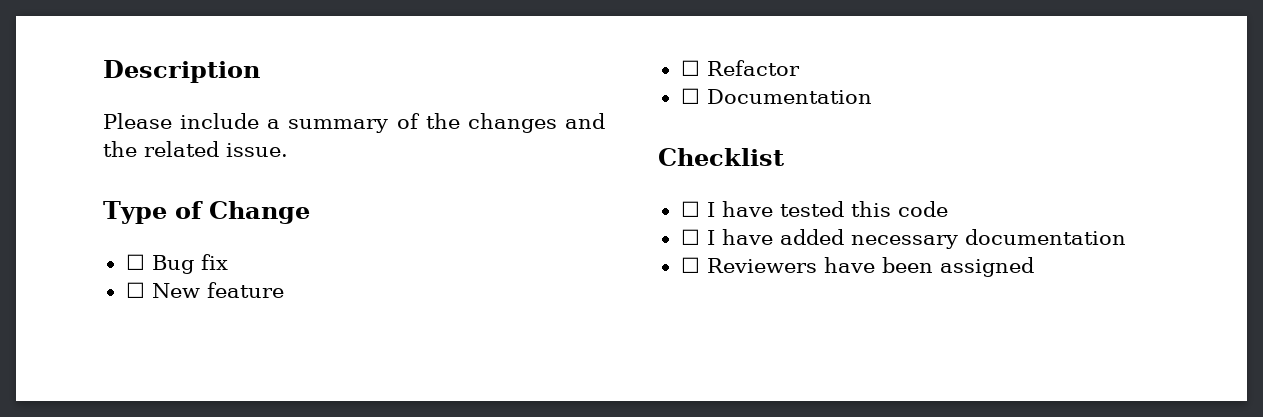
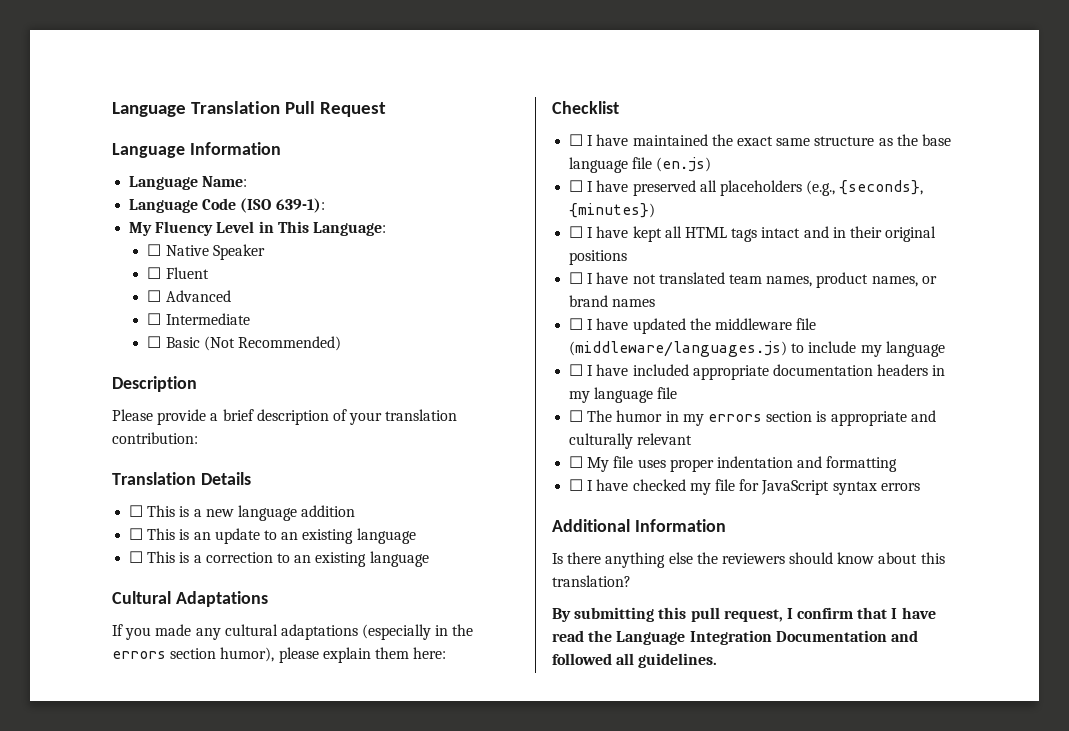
+ Language Translation Pull Request
+ Language Information
+ Language Name:
+ Language Code (ISO 639-1):
+ My Fluency Level in This Language:
+ ☐ Native Speaker
+ ☐ Fluent
+ ☐ Advanced
+ ☐ Intermediate
+ ☐ Basic (Not Recommended)
  Description
- Please include a summary of the changes and the related issue.
- Type of Change
- ☐ Bug fix
- ☐ New feature
- ☐ Refactor
- ☐ Documentation
+ Please provide a brief description of your translation contribution:
+ Translation Details
+ ☐ This is a new language addition
+ ☐ This is an update to an existing language
+ ☐ This is a correction to an existing language
+ Cultural Adaptations
+ If you made any cultural adaptations (especially in the errors section humor), please explain them here:
  Checklist
- ☐ I have tested this code
- ☐ I have added necessary documentation
- ☐ Reviewers have been assigned
+ ☐ I have maintained the exact same structure as the base language file (en.js)
+ ☐ I have preserved all placeholders (e.g., {seconds}, {minutes})
+ ☐ I have kept all HTML tags intact and in their original positions
+ ☐ I have not translated team names, product names, or brand names
+ ☐ I have updated the middleware file (middleware/languages.js) to include my language
+ ☐ I have included appropriate documentation headers in my language file
+ ☐ The humor in my errors section is appropriate and culturally relevant
+ ☐ My file uses proper indentation and formatting
+ ☐ I have checked my file for JavaScript syntax errors
+ Additional Information
+ Is there anything else the reviewers should know about this translation?
+ By submitting this pull request, I confirm that I have read the Language Integration Documentation and followed all guidelines.

